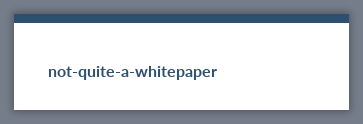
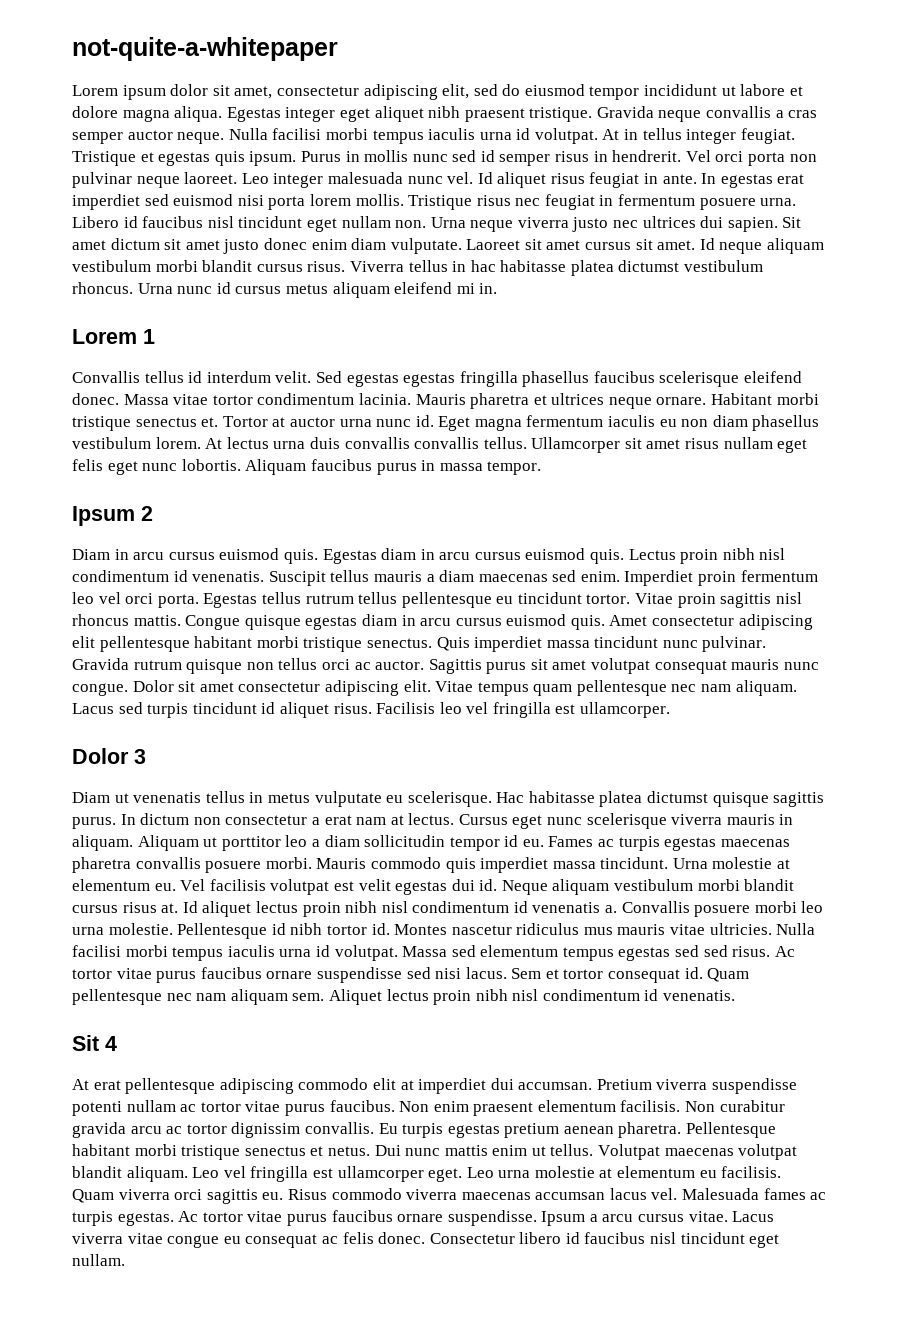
+ Lorem ipsum dolor sit amet, consectetur adipiscing elit, sed do eiusmod tempor incididunt ut labore et dolore magna aliqua. Egestas integer eget aliquet nibh praesent tristique. Gravida neque convallis a cras semper auctor neque. Nulla facilisi morbi tempus iaculis urna id volutpat. At in tellus integer feugiat. Tristique et egestas quis ipsum. Purus in mollis nunc sed id semper risus in hendrerit. Vel orci porta non pulvinar neque laoreet. Leo integer malesuada nunc vel. Id aliquet risus feugiat in ante. In egestas erat imperdiet sed euismod nisi porta lorem mollis. Tristique risus nec feugiat in fermentum posuere urna. Libero id faucibus nisl tincidunt eget nullam non. Urna neque viverra justo nec ultrices dui sapien. Sit amet dictum sit amet justo donec enim diam vulputate. Laoreet sit amet cursus sit amet. Id neque aliquam vestibulum morbi blandit cursus risus. Viverra tellus in hac habitasse platea dictumst vestibulum rhoncus. Urna nunc id cursus metus aliquam eleifend mi in.
+ Lorem 1
+ Convallis tellus id interdum velit. Sed egestas egestas fringilla phasellus faucibus scelerisque eleifend donec. Massa vitae tortor condimentum lacinia. Mauris pharetra et ultrices neque ornare. Habitant morbi tristique senectus et. Tortor at auctor urna nunc id. Eget magna fermentum iaculis eu non diam phasellus vestibulum lorem. At lectus urna duis convallis convallis tellus. Ullamcorper sit amet risus nullam eget felis eget nunc lobortis. Aliquam faucibus purus in massa tempor.
+ Ipsum 2
+ Diam in arcu cursus euismod quis. Egestas diam in arcu cursus euismod quis. Lectus proin nibh nisl condimentum id venenatis. Suscipit tellus mauris a diam maecenas sed enim. Imperdiet proin fermentum leo vel orci porta. Egestas tellus rutrum tellus pellentesque eu tincidunt tortor. Vitae proin sagittis nisl rhoncus mattis. Congue quisque egestas diam in arcu cursus euismod quis. Amet consectetur adipiscing elit pellentesque habitant morbi tristique senectus. Quis imperdiet massa tincidunt nunc pulvinar. Gravida rutrum quisque non tellus orci ac auctor. Sagittis purus sit amet volutpat consequat mauris nunc congue. Dolor sit amet consectetur adipiscing elit. Vitae tempus quam pellentesque nec nam aliquam. Lacus sed turpis tincidunt id aliquet risus. Facilisis leo vel fringilla est ullamcorper.
+ Dolor 3
+ Diam ut venenatis tellus in metus vulputate eu scelerisque. Hac habitasse platea dictumst quisque sagittis purus. In dictum non consectetur a erat nam at lectus. Cursus eget nunc scelerisque viverra mauris in aliquam. Aliquam ut porttitor leo a diam sollicitudin tempor id eu. Fames ac turpis egestas maecenas pharetra convallis posuere morbi. Mauris commodo quis imperdiet massa tincidunt. Urna molestie at elementum eu. Vel facilisis volutpat est velit egestas dui id. Neque aliquam vestibulum morbi blandit cursus risus at. Id aliquet lectus proin nibh nisl condimentum id venenatis a. Convallis posuere morbi leo urna molestie. Pellentesque id nibh tortor id. Montes nascetur ridiculus mus mauris vitae ultricies. Nulla facilisi morbi tempus iaculis urna id volutpat. Massa sed elementum tempus egestas sed sed risus. Ac tortor vitae purus faucibus ornare suspendisse sed nisi lacus. Sem et tortor consequat id. Quam pellentesque nec nam aliquam sem. Aliquet lectus proin nibh nisl condimentum id venenatis.
+ Sit 4
+ At erat pellentesque adipiscing commodo elit at imperdiet dui accumsan. Pretium viverra suspendisse potenti nullam ac tortor vitae purus faucibus. Non enim praesent elementum facilisis. Non curabitur gravida arcu ac tortor dignissim convallis. Eu turpis egestas pretium aenean pharetra. Pellentesque habitant morbi tristique senectus et netus. Dui nunc mattis enim ut tellus. Volutpat maecenas volutpat blandit aliquam. Leo vel fringilla est ullamcorper eget. Leo urna molestie at elementum eu facilisis. Quam viverra orci sagittis eu. Risus commodo viverra maecenas accumsan lacus vel. Malesuada fames ac turpis egestas. Ac tortor vitae purus faucibus ornare suspendisse. Ipsum a arcu cursus vitae. Lacus viverra vitae congue eu consequat ac felis donec. Consectetur libero id faucibus nisl tincidunt eget nullam.

